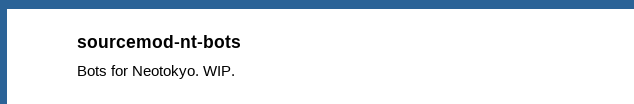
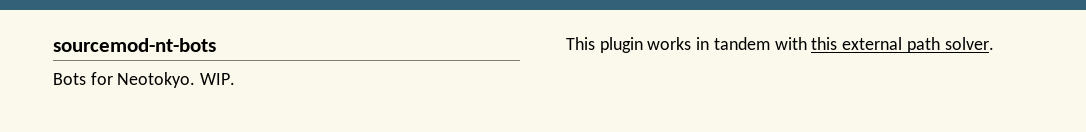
+ This plugin works in tandem with this external path solver.

